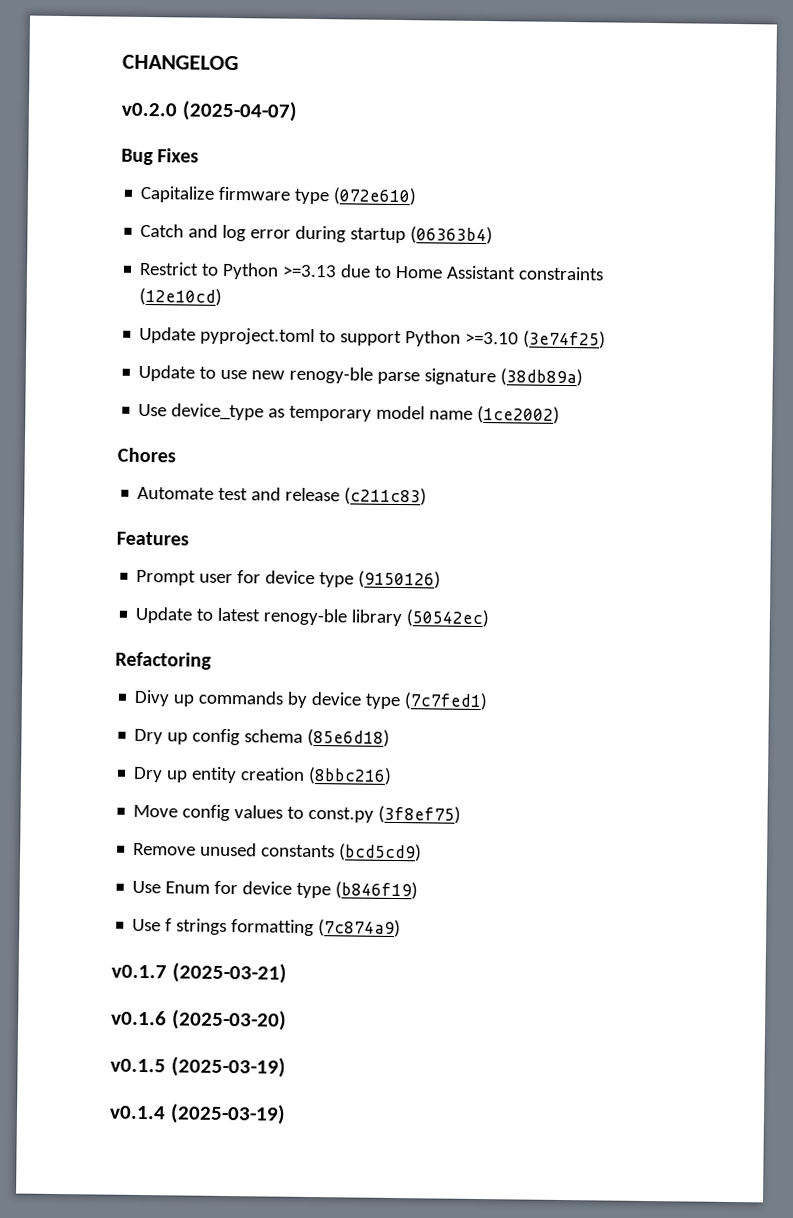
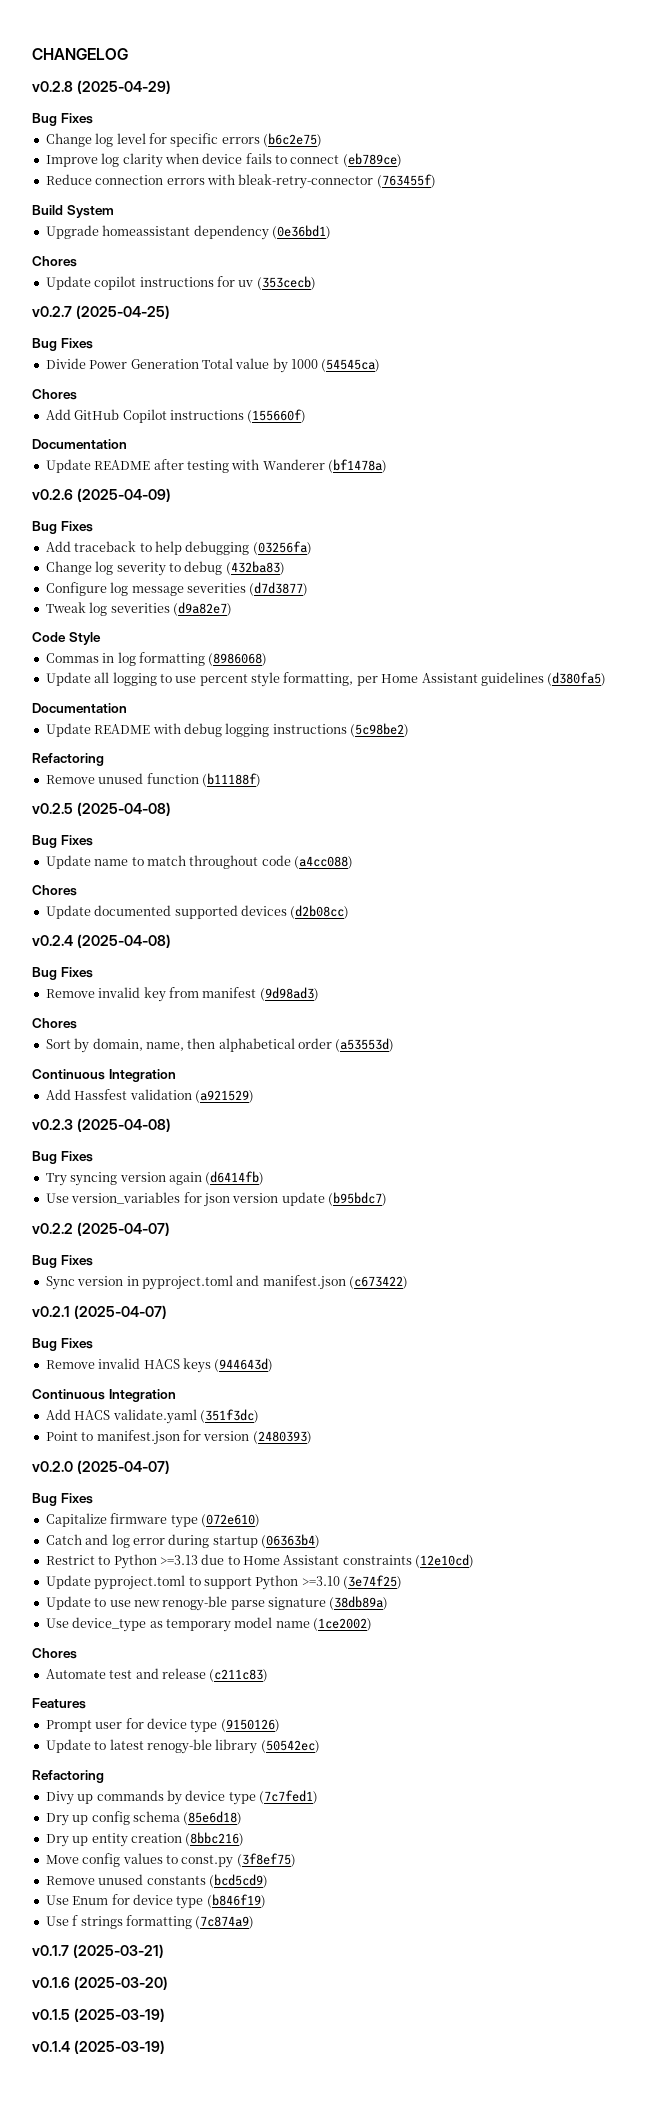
+ v0.2.8 (2025-04-29)
+ Bug Fixes
+ Change log level for specific errors (b6c2e75)
+ Improve log clarity when device fails to connect (eb789ce)
+ Reduce connection errors with bleak-retry-connector (763455f)
+ Build System
+ Upgrade homeassistant dependency (0e36bd1)
+ Chores
+ Update copilot instructions for uv (353cecb)
+ v0.2.7 (2025-04-25)
+ Bug Fixes
+ Divide Power Generation Total value by 1000 (54545ca)
+ Chores
+ Add GitHub Copilot instructions (155660f)
+ Documentation
+ Update README after testing with Wanderer (bf1478a)
+ v0.2.6 (2025-04-09)
+ Bug Fixes
+ Add traceback to help debugging (03256fa)
+ Change log severity to debug (432ba83)
+ Configure log message severities (d7d3877)
+ Tweak log severities (d9a82e7)
+ Code Style
+ Commas in log formatting (8986068)
+ Update all logging to use percent style formatting, per Home Assistant guidelines (d380fa5)
+ Documentation
+ Update README with debug logging instructions (5c98be2)
+ Refactoring
+ Remove unused function (b11188f)
+ v0.2.5 (2025-04-08)
+ Bug Fixes
+ Update name to match throughout code (a4cc088)
+ Chores
+ Update documented supported devices (d2b08cc)
+ v0.2.4 (2025-04-08)
+ Bug Fixes
+ Remove invalid key from manifest (9d98ad3)
+ Chores
+ Sort by domain, name, then alphabetical order (a53553d)
+ Continuous Integration
+ Add Hassfest validation (a921529)
+ v0.2.3 (2025-04-08)
+ Bug Fixes
+ Try syncing version again (d6414fb)
+ Use version_variables for json version update (b95bdc7)
+ v0.2.2 (2025-04-07)
+ Bug Fixes
+ Sync version in pyproject.toml and manifest.json (c673422)
+ v0.2.1 (2025-04-07)
+ Bug Fixes
+ Remove invalid HACS keys (944643d)
+ Continuous Integration
+ Add HACS validate.yaml (351f3dc)
+ Point to manifest.json for version (2480393)

